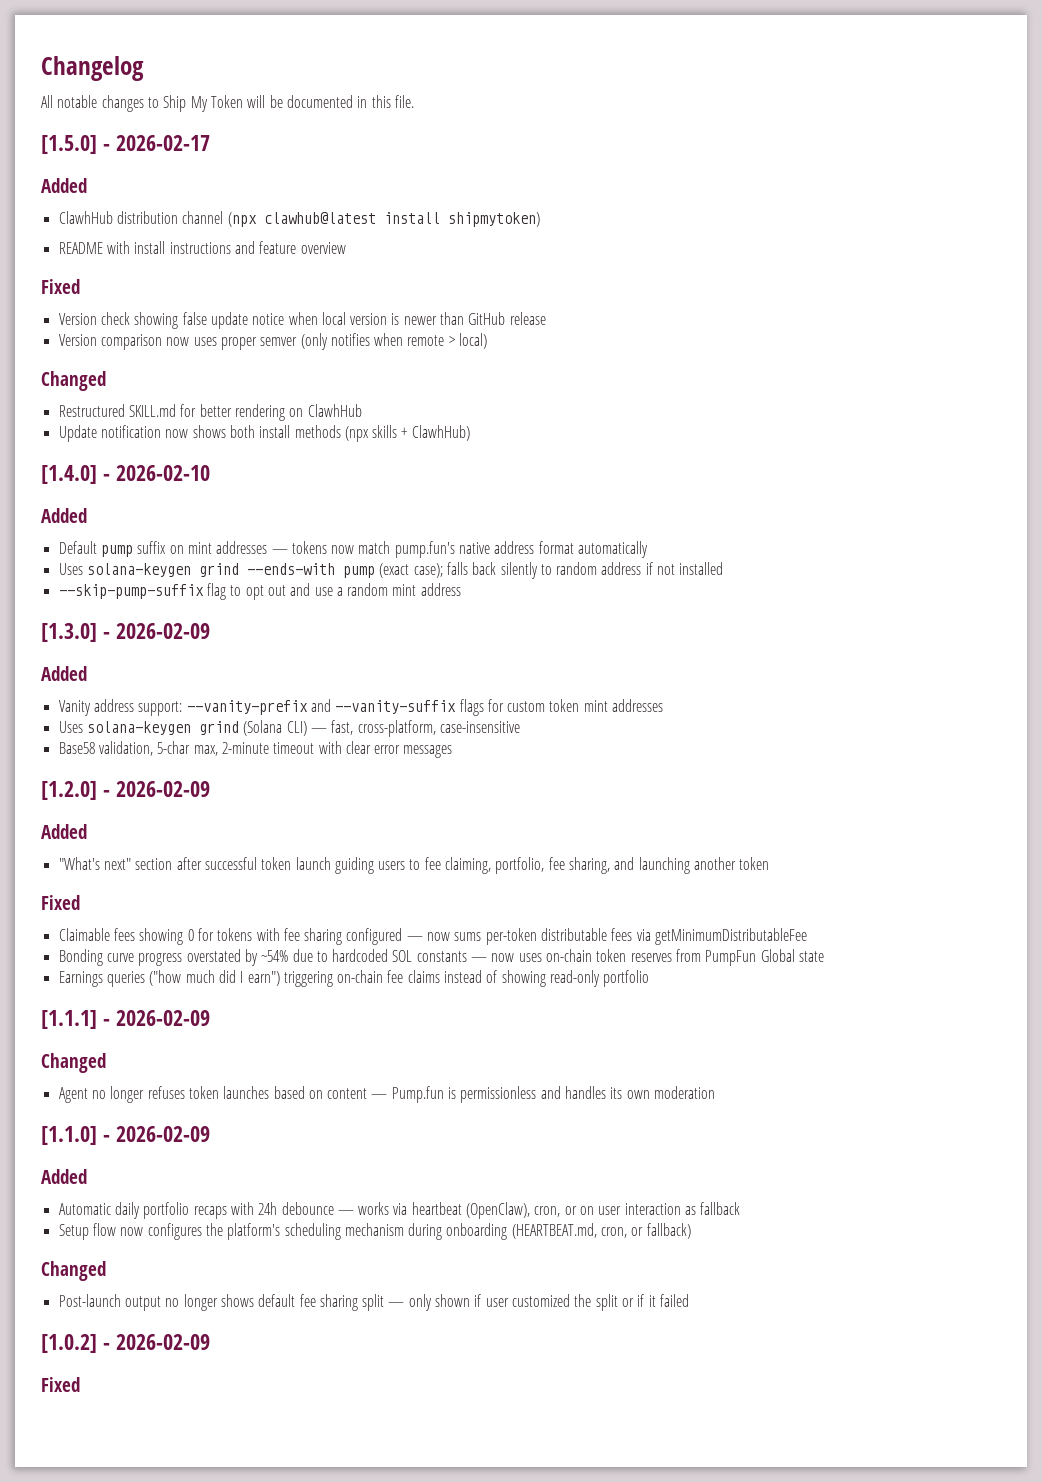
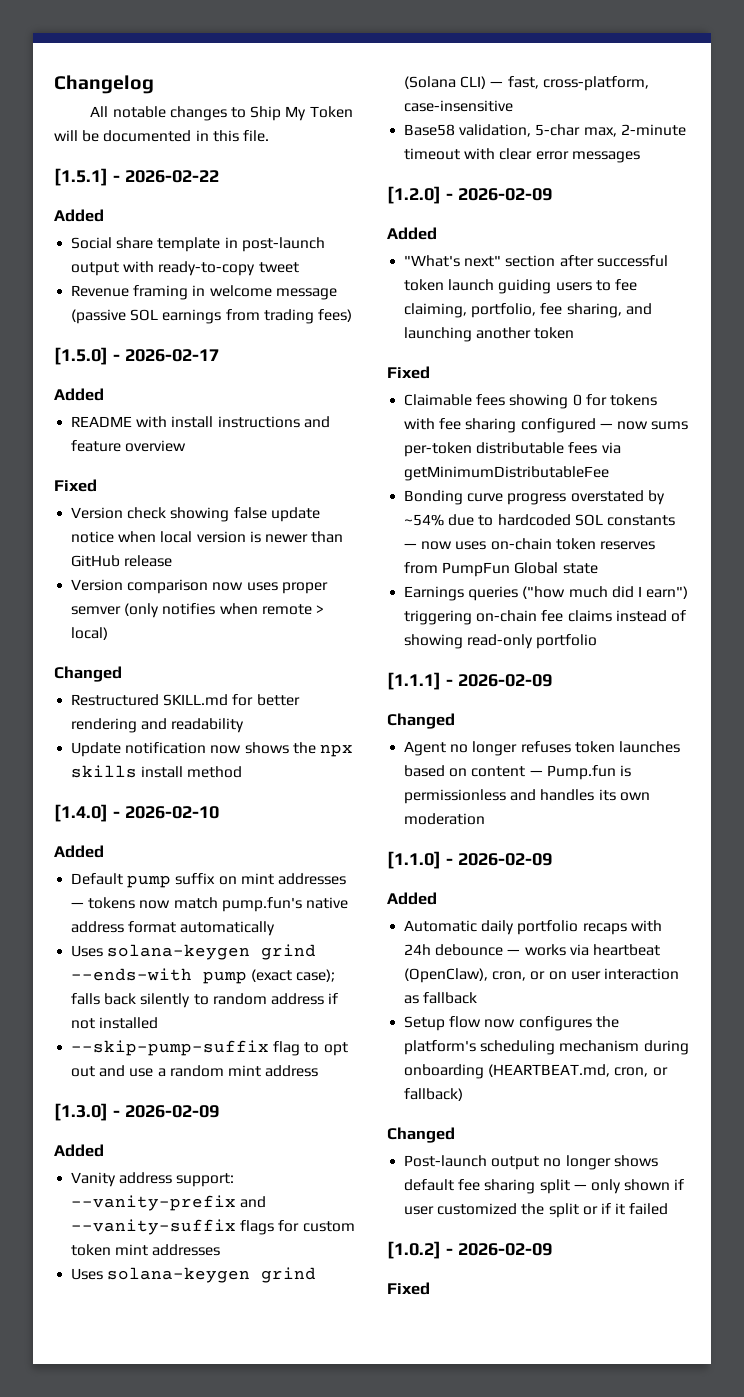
+ [1.5.1] - 2026-02-22
+ Added
+ Social share template in post-launch output with ready-to-copy tweet
+ Revenue framing in welcome message (passive SOL earnings from trading fees)
  [1.5.0] - 2026-02-17
  Added
- ClawhHub distribution channel (npx clawhub@latest install shipmytoken)
- Restructured SKILL.md for better rendering on ClawhHub
+ Restructured SKILL.md for better rendering and readability
- Update notification now shows both install methods (npx skills + ClawhHub)
+ Update notification now shows the npx skills install method

